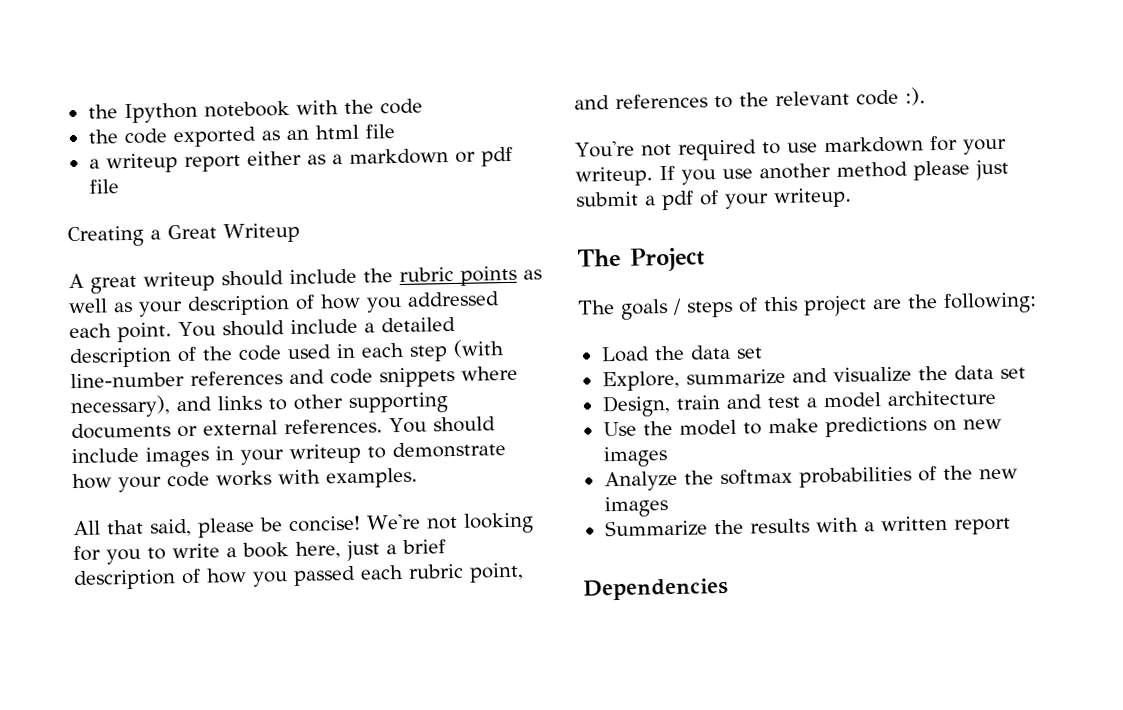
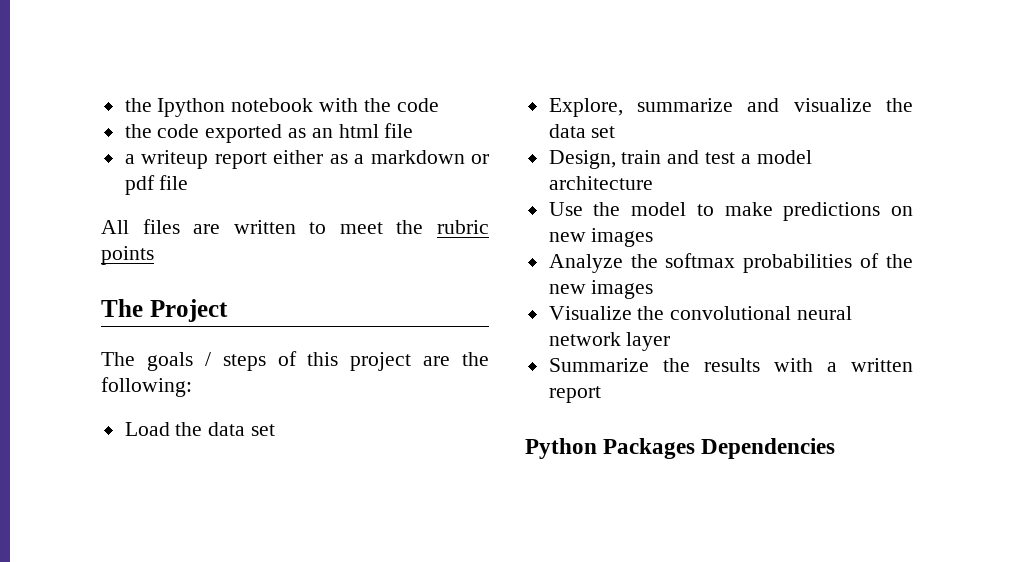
- Creating a Great Writeup
- A great writeup should include the rubric points as well as your description of how you addressed each point. You should include a detailed description of the code used in each step (with line-number references and code snippets where necessary), and links to other supporting documents or external references. You should include images in your writeup to demonstrate how your code works with examples.
- All that said, please be concise! We're not looking for you to write a book here, just a brief description of how you passed each rubric point, and references to the relevant code :).
- You're not required to use markdown for your writeup. If you use another method please just submit a pdf of your writeup.
+ All files are written to meet the rubric points
+ Visualize the convolutional neural network layer
- Dependencies
+ Python Packages Dependencies

